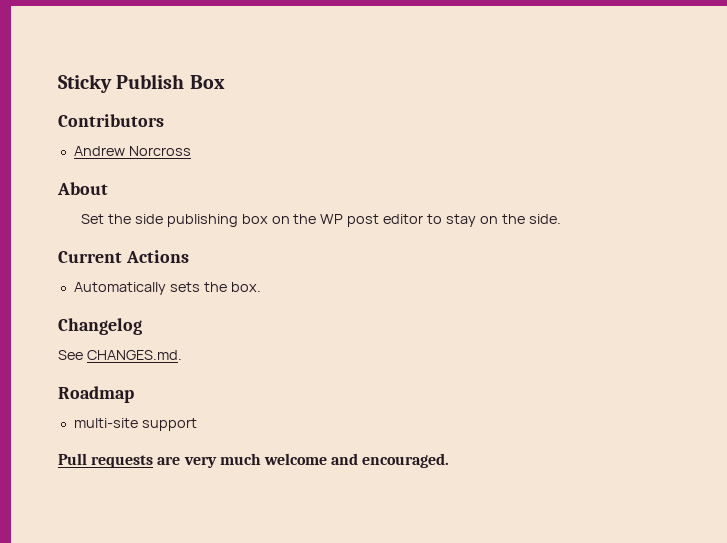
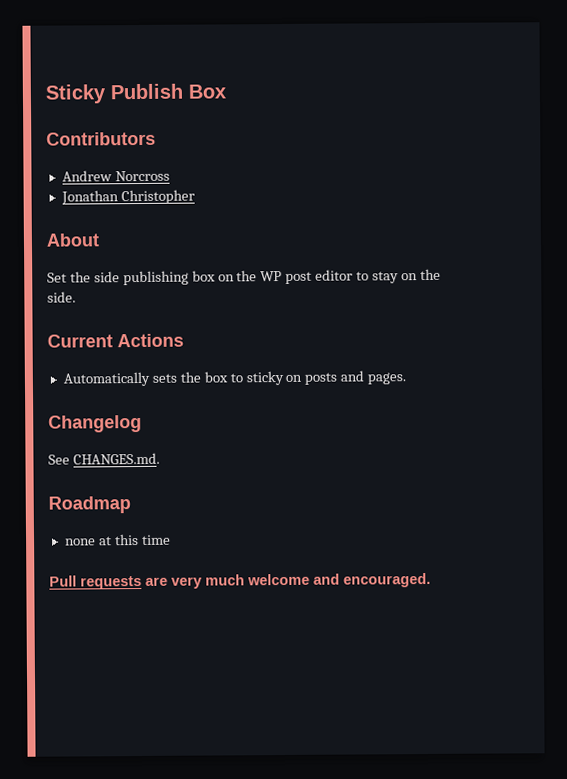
+ Jonathan Christopher
- Automatically sets the box.
+ Automatically sets the box to sticky on posts and pages.
- multi-site support
+ none at this time

